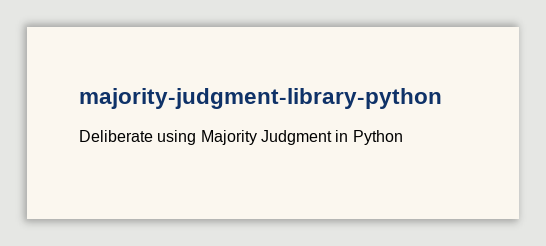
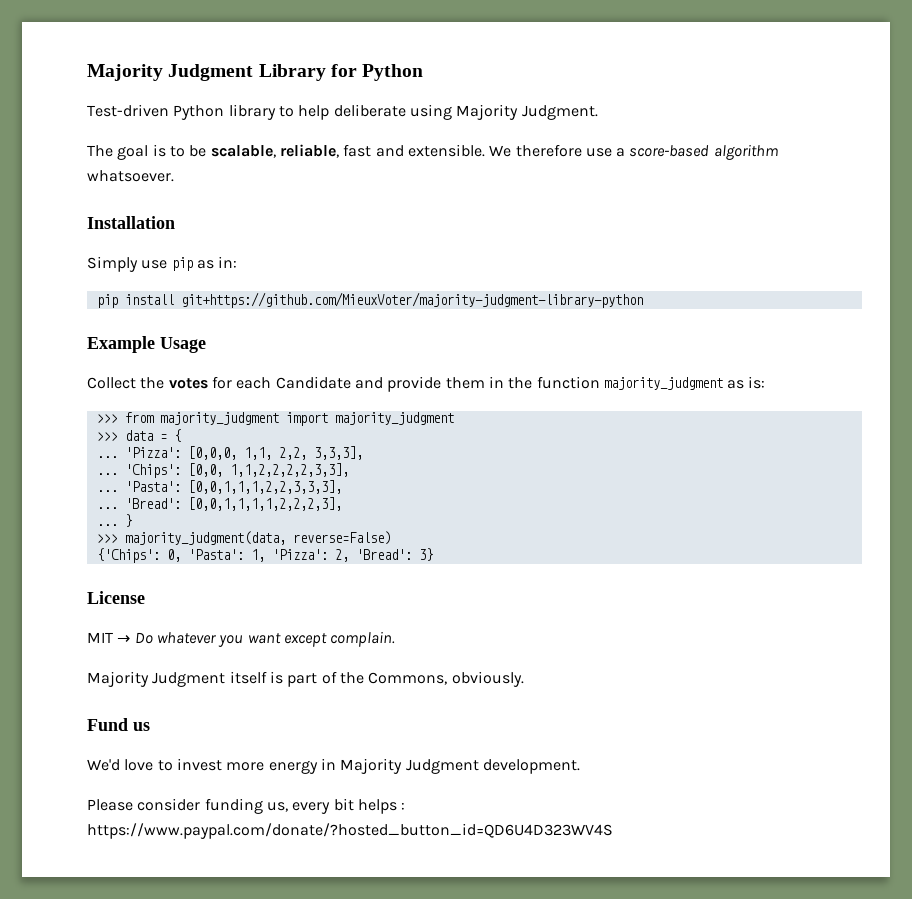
- majority-judgment-library-python
- Deliberate using Majority Judgment in Python
+ Majority Judgment Library for Python
+ Test-driven Python library to help deliberate using Majority Judgment.
+ The goal is to be scalable, reliable, fast and extensible. We therefore use a score-based algorithm whatsoever.
+ Installation
+ Simply use pip as in:
+ pip install git+https://github.com/MieuxVoter/majority-judgment-library-python
+ Example Usage
+ Collect the votes for each Candidate and provide them in the function majority_judgment as is:
+ >>> from majority_judgment import majority_judgment
+ >>> data = {
+ ... 'Pizza': [0,0,0, 1,1, 2,2, 3,3,3],
+ ... 'Chips': [0,0, 1,1,2,2,2,2,3,3],
+ ... 'Pasta': [0,0,1,1,1,2,2,3,3,3],
+ ... 'Bread': [0,0,1,1,1,1,2,2,2,3],
+ ... }
+ >>> majority_judgment(data, reverse=False)
+ {'Chips': 0, 'Pasta': 1, 'Pizza': 2, 'Bread': 3}
+ License
+ MIT → Do whatever you want except complain.
+ Majority Judgment itself is part of the Commons, obviously.
+ Fund us
+ We'd love to invest more energy in Majority Judgment development.
+ Please consider funding us, every bit helps : https://www.paypal.com/donate/?hosted_button_id=QD6U4D323WV4S

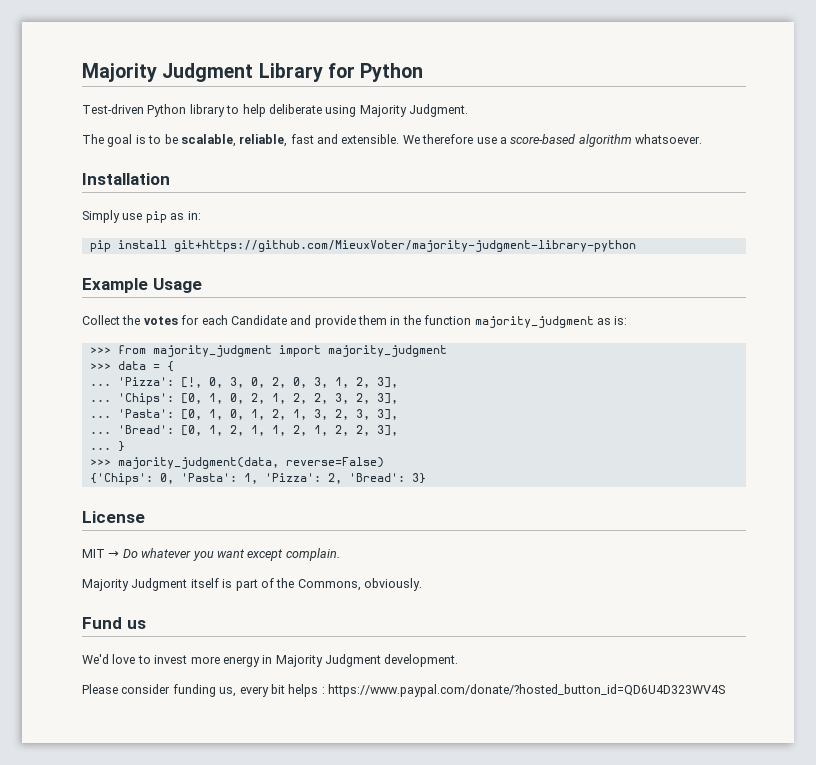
- 'Pizza': [0,0,0, 1,1, 2,2, 3,3,3],
- ... 'Chips': [0,0, 1,1,2,2,2,2,3,3],
- ... 'Pasta': [0,0,1,1,1,2,2,3,3,3],
- ... 'Bread': [0,0,1,1,1,1,2,2,2,3],
+ 'Pizza': [!, 0, 3, 0, 2, 0, 3, 1, 2, 3],
+ ... 'Chips': [0, 1, 0, 2, 1, 2, 2, 3, 2, 3],
+ ... 'Pasta': [0, 1, 0, 1, 2, 1, 3, 2, 3, 3],
+ ... 'Bread': [0, 1, 2, 1, 1, 2, 1, 2, 2, 3],

